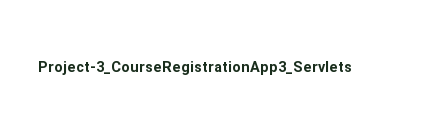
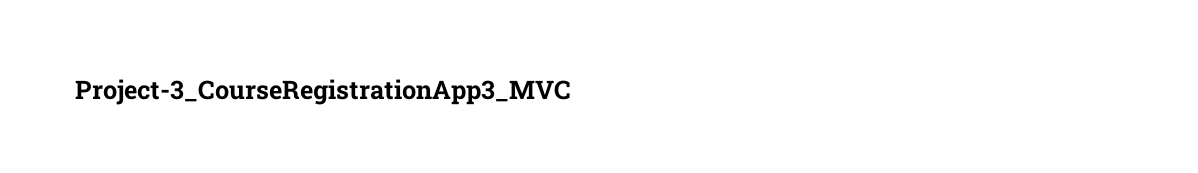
- Project-3_CourseRegistrationApp3_Servlets
+ Project-3_CourseRegistrationApp3_MVC

